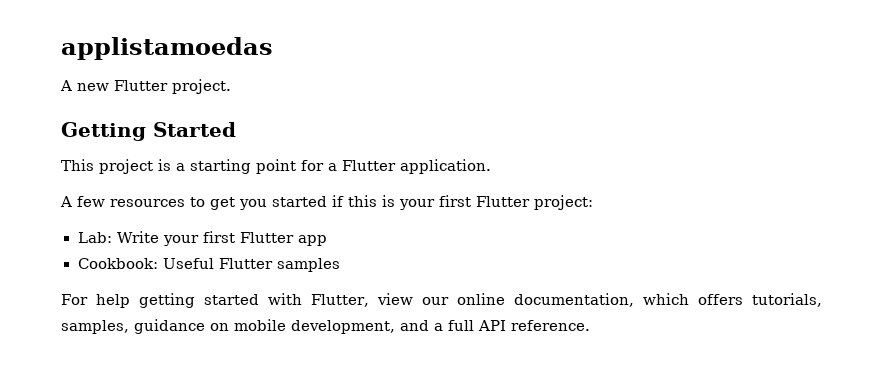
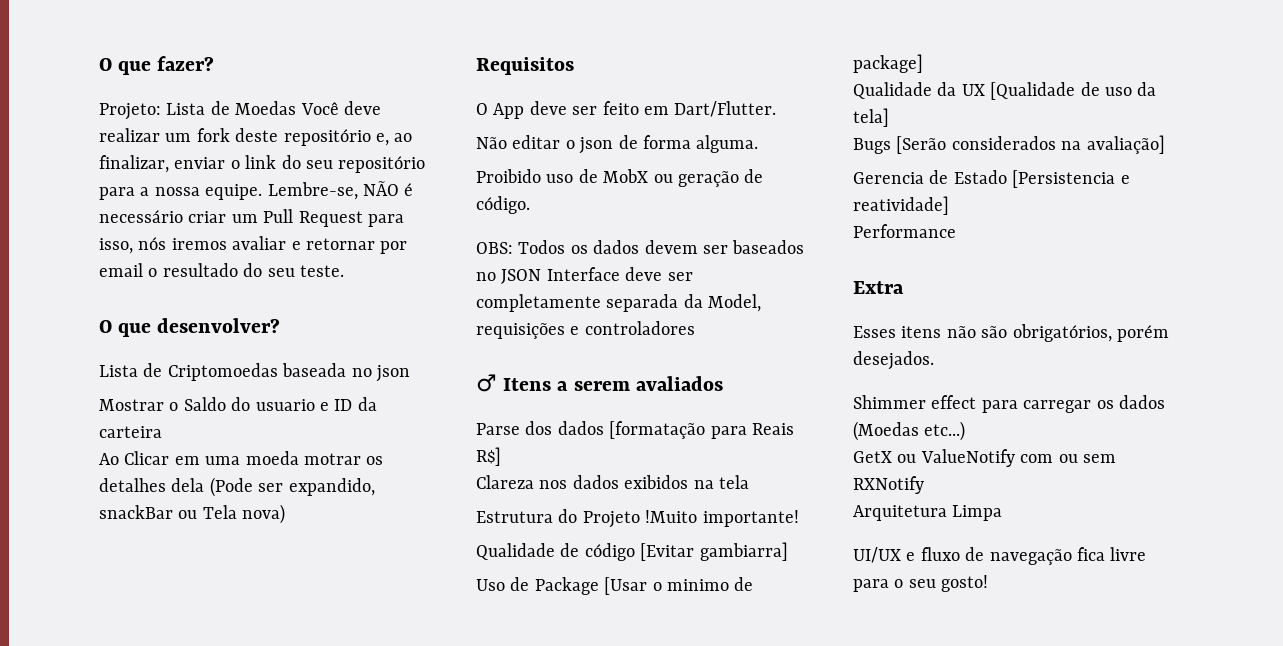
- applistamoedas
- A new Flutter project.
- Getting Started
- This project is a starting point for a Flutter application.
- A few resources to get you started if this is your first Flutter project:
- Lab: Write your first Flutter app
- Cookbook: Useful Flutter samples
- For help getting started with Flutter, view our online documentation, which offers tutorials, samples, guidance on mobile development, and a full API reference.
+ O que fazer?
+ Projeto: Lista de Moedas Você deve realizar um fork deste repositório e, ao finalizar, enviar o link do seu repositório para a nossa equipe. Lembre-se, NÃO é necessário criar um Pull Request para isso, nós iremos avaliar e retornar por email o resultado do seu teste.
+ O que desenvolver?
+ Lista de Criptomoedas baseada no json
+ Mostrar o Saldo do usuario e ID da carteira
+ Ao Clicar em uma moeda motrar os detalhes dela (Pode ser expandido, snackBar ou Tela nova)
+ Requisitos
+ O App deve ser feito em Dart/Flutter.
+ Não editar o json de forma alguma.
+ Proibido uso de MobX ou geração de código.
+ OBS: Todos os dados devem ser baseados no JSON Interface deve ser completamente separada da Model, requisições e controladores
+ ♂ Itens a serem avaliados
+ Parse dos dados [formatação para Reais R$]
+ Clareza nos dados exibidos na tela
+ Estrutura do Projeto !Muito importante!
+ Qualidade de código [Evitar gambiarra]
+ Uso de Package [Usar o minimo de package]
+ Qualidade da UX [Qualidade de uso da tela]
+ Bugs [Serão considerados na avaliação]
+ Gerencia de Estado [Persistencia e reatividade]
+ Performance
+ Extra
+ Esses itens não são obrigatórios, porém desejados.
+ Shimmer effect para carregar os dados (Moedas etc...)
+ GetX ou ValueNotify com ou sem RXNotify
+ Arquitetura Limpa
+ UI/UX e fluxo de navegação fica livre para o seu gosto!

